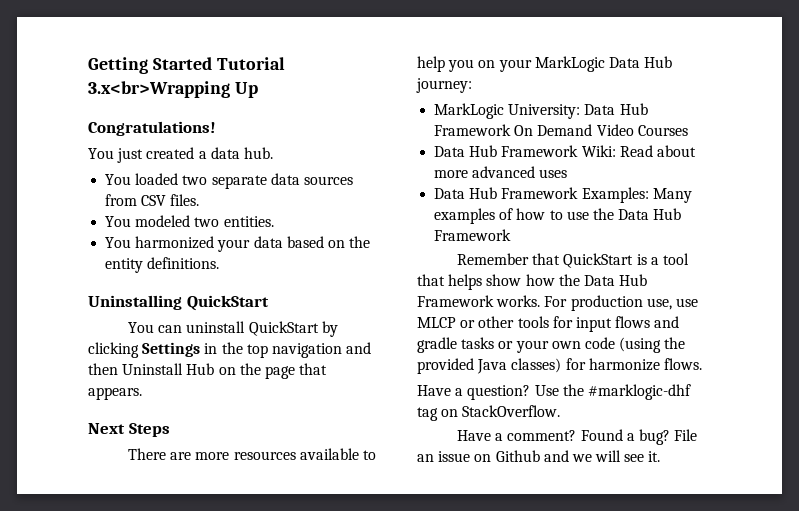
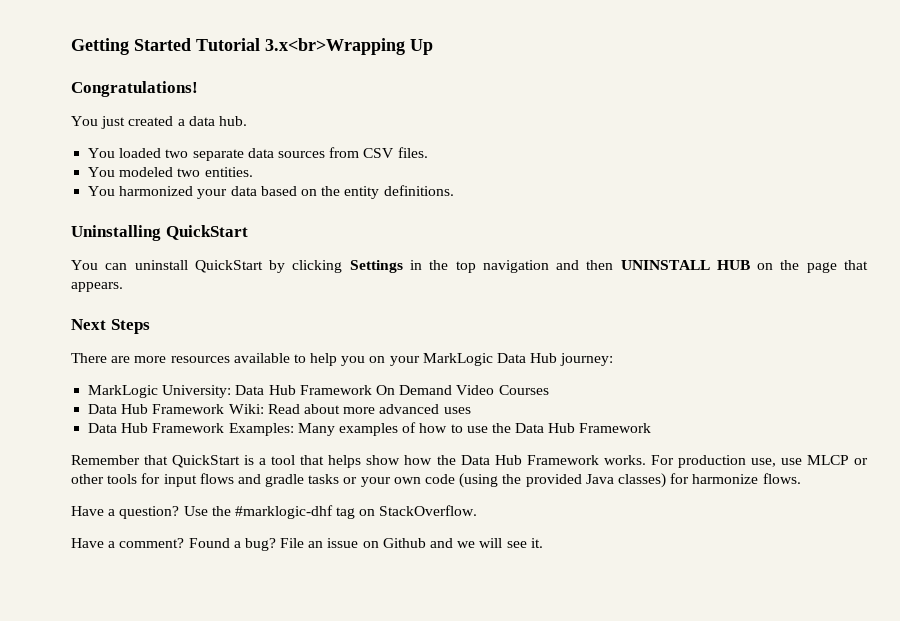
- You can uninstall QuickStart by clicking Settings in the top navigation and then Uninstall Hub on the page that appears.
+ You can uninstall QuickStart by clicking Settings in the top navigation and then UNINSTALL HUB on the page that appears.

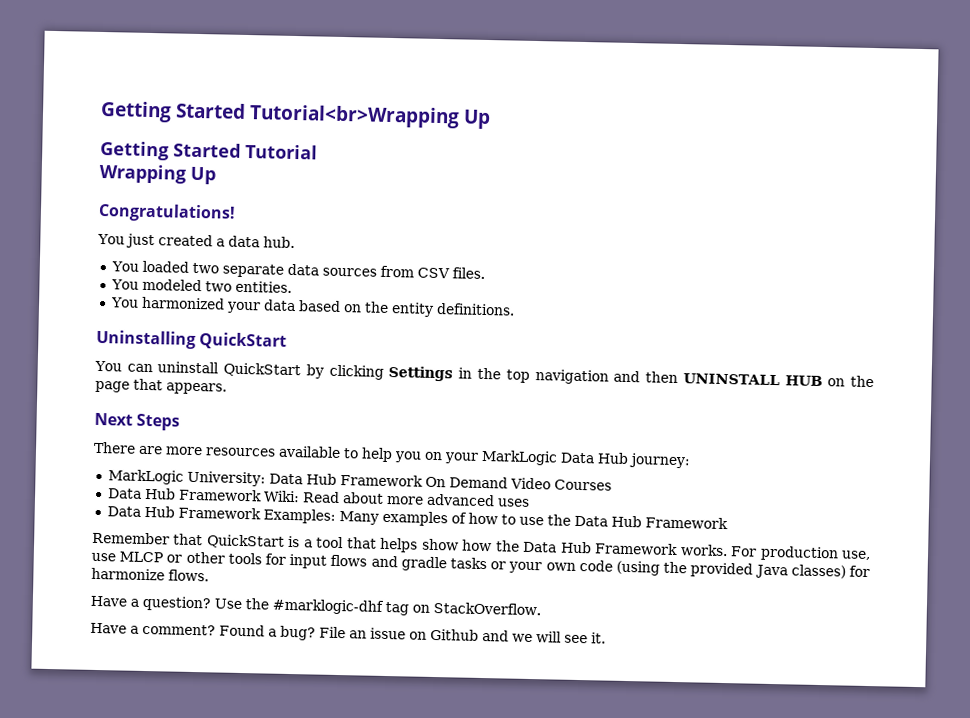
- Getting Started Tutorial 3.x<br>Wrapping Up
+ Getting Started Tutorial<br>Wrapping Up
+ Getting Started Tutorial
+ Wrapping Up

